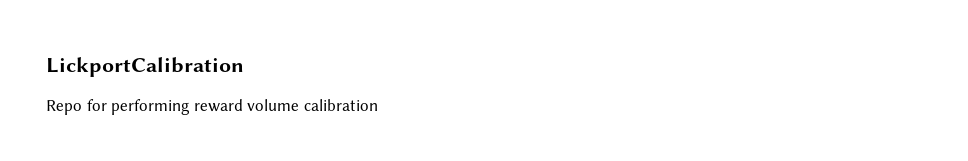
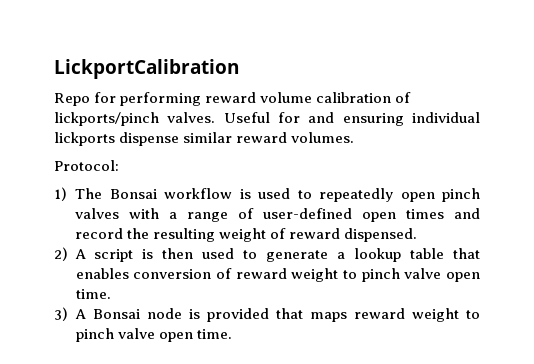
- Repo for performing reward volume calibration
+ Repo for performing reward volume calibration of lickports/pinch valves. Useful for and ensuring individual lickports dispense similar reward volumes.
+ Protocol:
+ 1) The Bonsai workflow is used to repeatedly open pinch valves with a range of user-defined open times and record the resulting weight of reward dispensed.
+ 2) A script is then used to generate a lookup table that enables conversion of reward weight to pinch valve open time.
+ 3) A Bonsai node is provided that maps reward weight to pinch valve open time.

